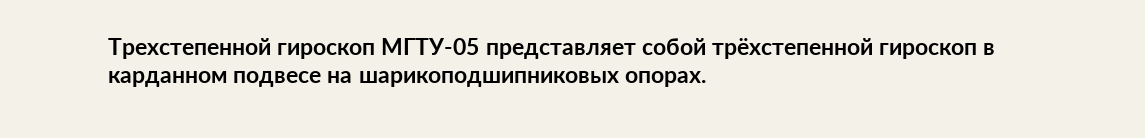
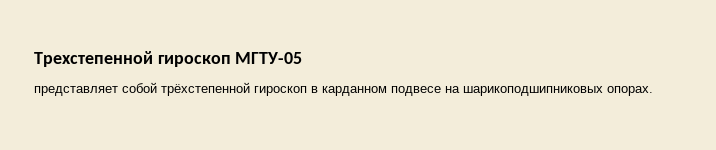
- Трехстепенной гироскоп МГТУ-05 представляет собой трёхстепенной гироскоп в карданном подвесе на шарикоподшипниковых опорах.
+ Трехстепенной гироскоп МГТУ-05
+ представляет собой трёхстепенной гироскоп в карданном подвесе на шарикоподшипниковых опорах.

